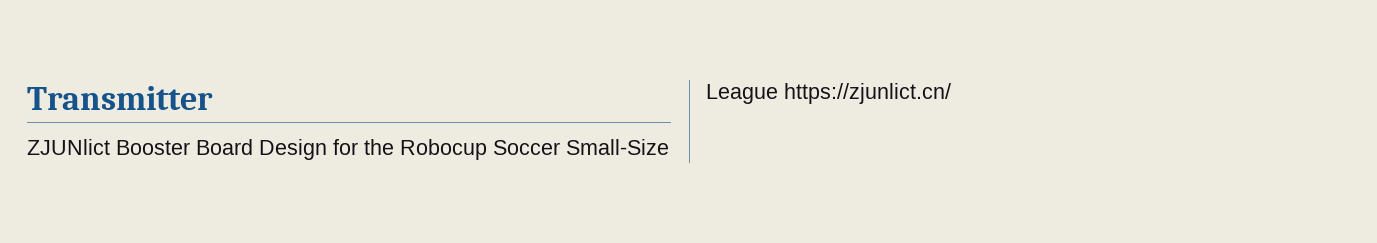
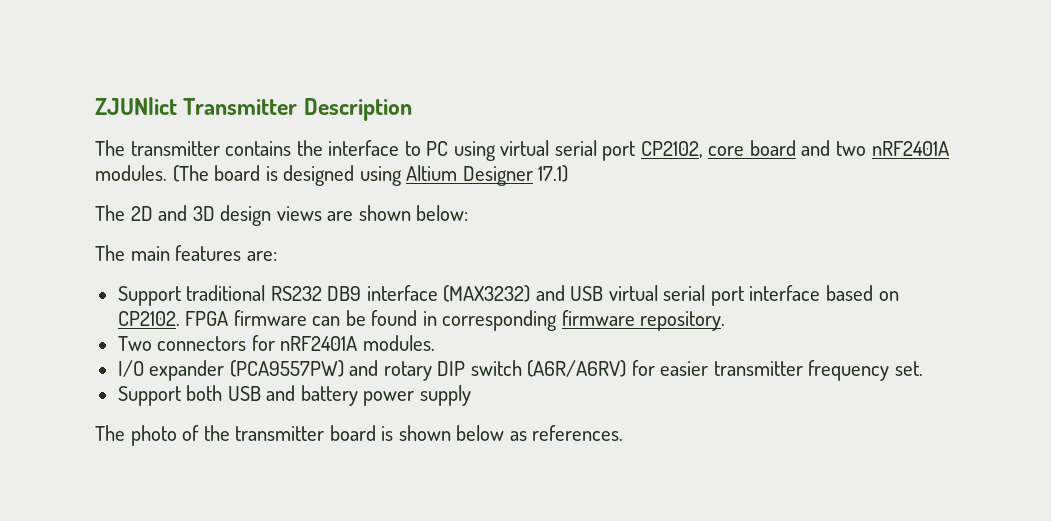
- Transmitter
- ZJUNlict Booster Board Design for the Robocup Soccer Small-Size League https://zjunlict.cn/
+ ZJUNlict Transmitter Description
+ The transmitter contains the interface to PC using virtual serial port CP2102, core board and two nRF2401A modules. (The board is designed using Altium Designer 17.1)
+ The 2D and 3D design views are shown below:
+ The main features are:
+ Support traditional RS232 DB9 interface (MAX3232) and USB virtual serial port interface based on CP2102. FPGA firmware can be found in corresponding firmware repository.
+ Two connectors for nRF2401A modules.
+ I/O expander (PCA9557PW) and rotary DIP switch (A6R/A6RV) for easier transmitter frequency set.
+ Support both USB and battery power supply
+ The photo of the transmitter board is shown below as references.

